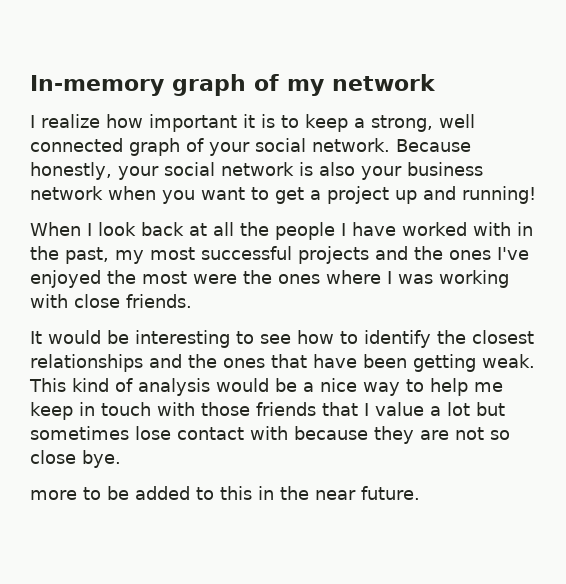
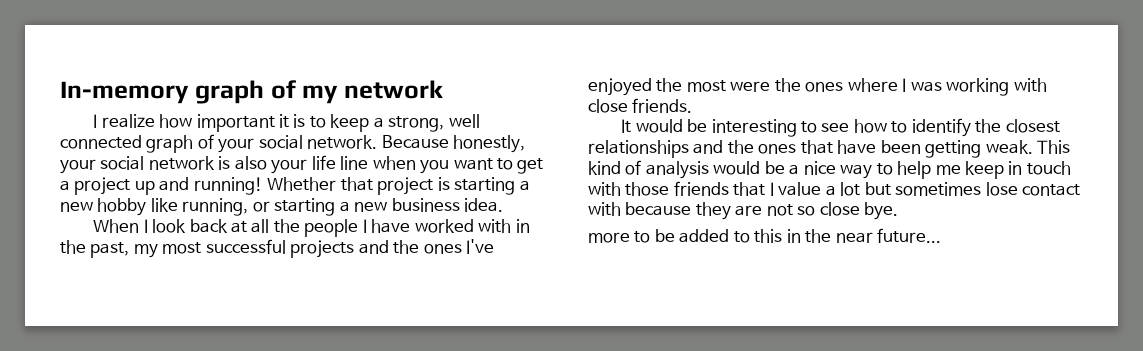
- Because honestly, your social network is also your business network when you want to get a project up and running!
+ Because honestly, your social network is also your life line when you want to get a project up and running! Whether that project is starting a new hobby like running, or starting a new business idea.
- more to be added to this in the near future.
+ more to be added to this in the near future...

